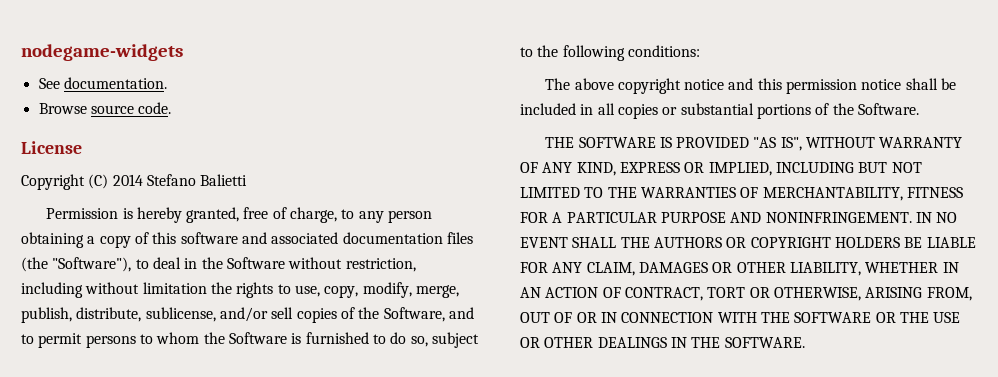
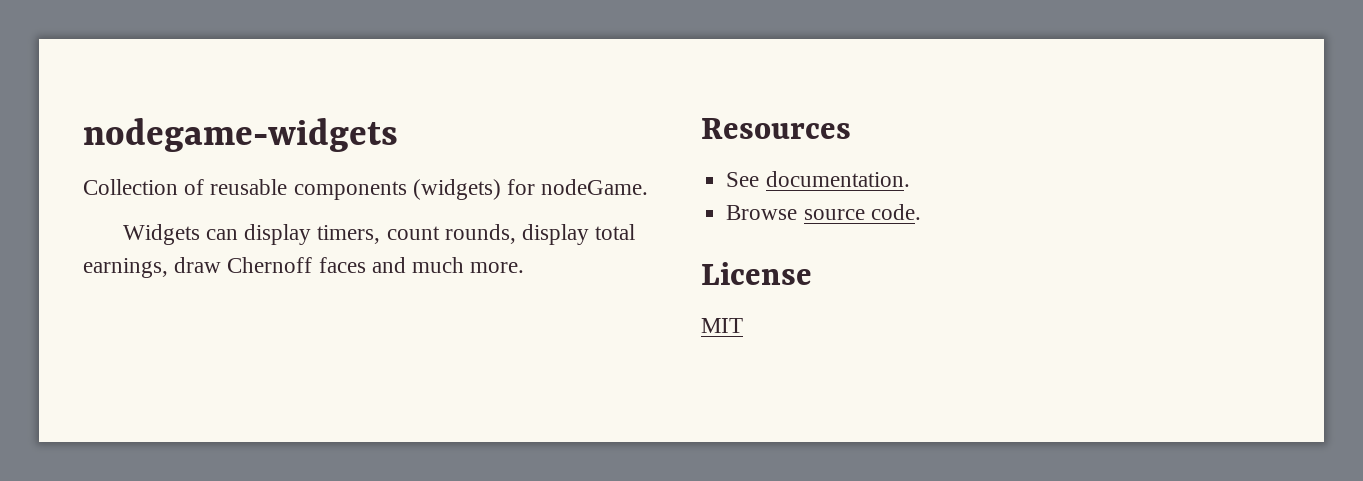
+ Collection of reusable components (widgets) for nodeGame.
+ Widgets can display timers, count rounds, display total earnings, draw Chernoff faces and much more.
+ Resources
- Copyright (C) 2014 Stefano Balietti
- Permission is hereby granted, free of charge, to any person obtaining a copy of this software and associated documentation files (the "Software"), to deal in the Software without restriction, including without limitation the rights to use, copy, modify, merge, publish, distribute, sublicense, and/or sell copies of the Software, and to permit persons to whom the Software is furnished to do so, subject to the following conditions:
- The above copyright notice and this permission notice shall be included in all copies or substantial portions of the Software.
- THE SOFTWARE IS PROVIDED "AS IS", WITHOUT WARRANTY OF ANY KIND, EXPRESS OR IMPLIED, INCLUDING BUT NOT LIMITED TO THE WARRANTIES OF MERCHANTABILITY, FITNESS FOR A PARTICULAR PURPOSE AND NONINFRINGEMENT. IN NO EVENT SHALL THE AUTHORS OR COPYRIGHT HOLDERS BE LIABLE FOR ANY CLAIM, DAMAGES OR OTHER LIABILITY, WHETHER IN AN ACTION OF CONTRACT, TORT OR OTHERWISE, ARISING FROM, OUT OF OR IN CONNECTION WITH THE SOFTWARE OR THE USE OR OTHER DEALINGS IN THE SOFTWARE.
+ MIT

